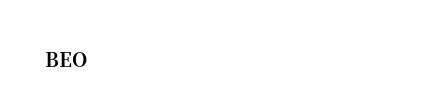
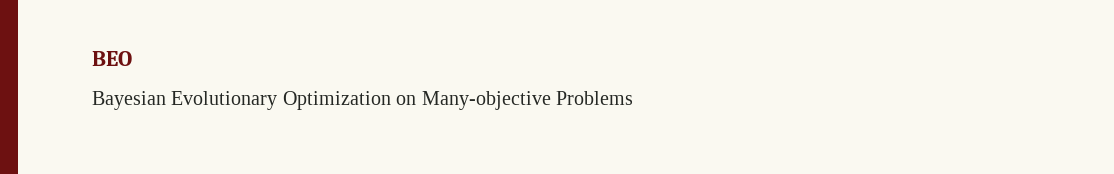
+ Bayesian Evolutionary Optimization on Many-objective Problems

